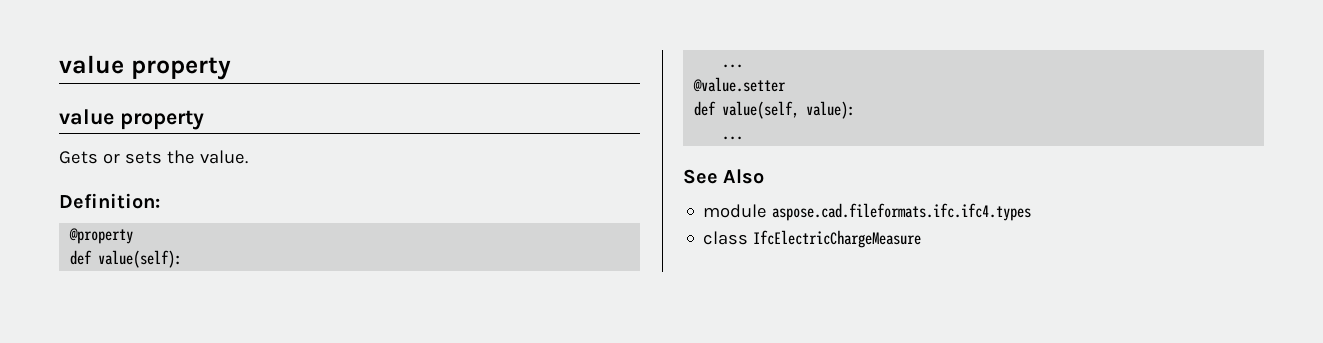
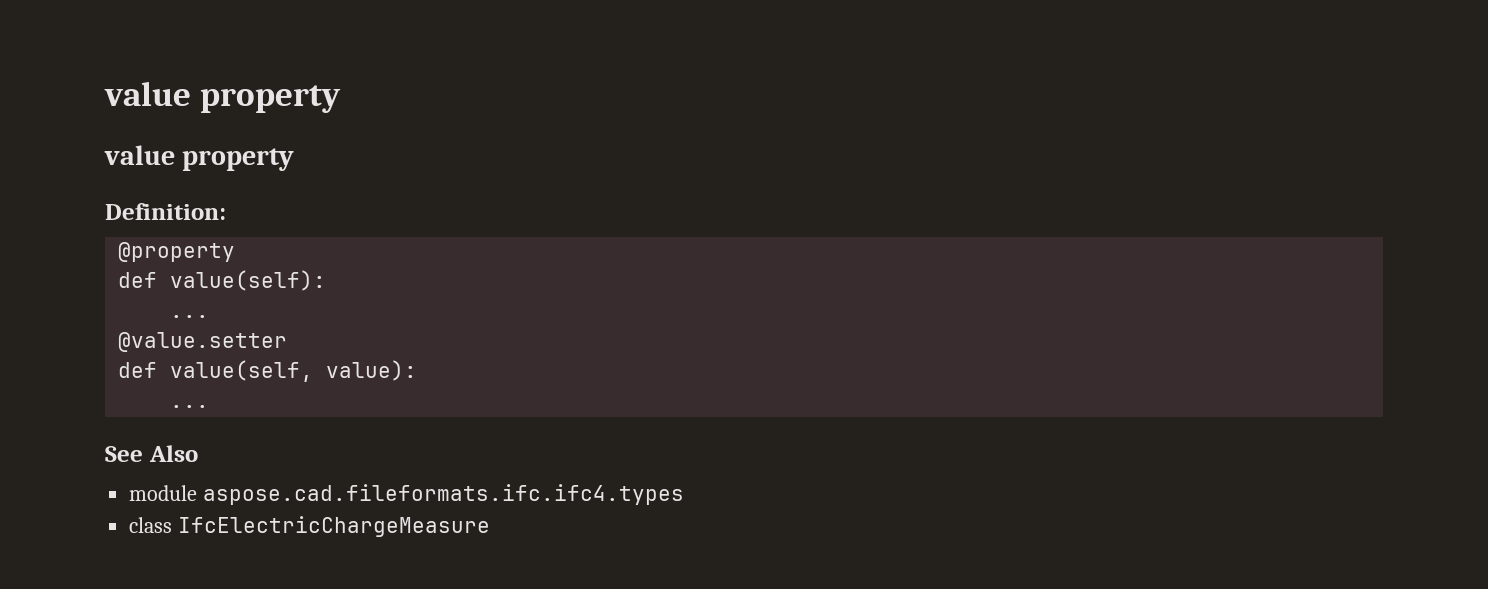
- Gets or sets the value.

